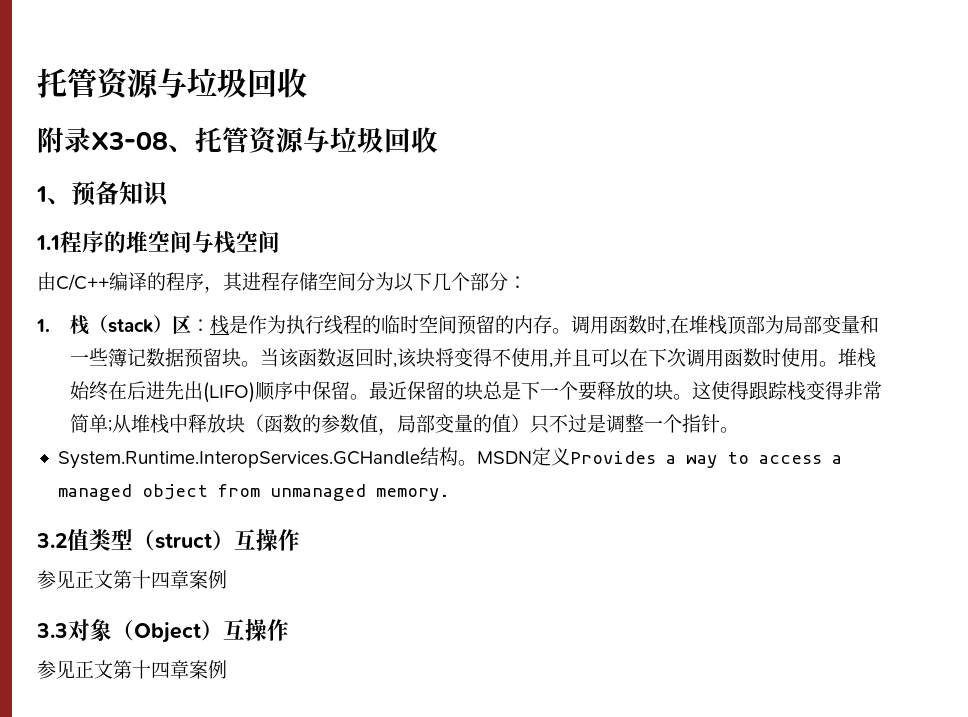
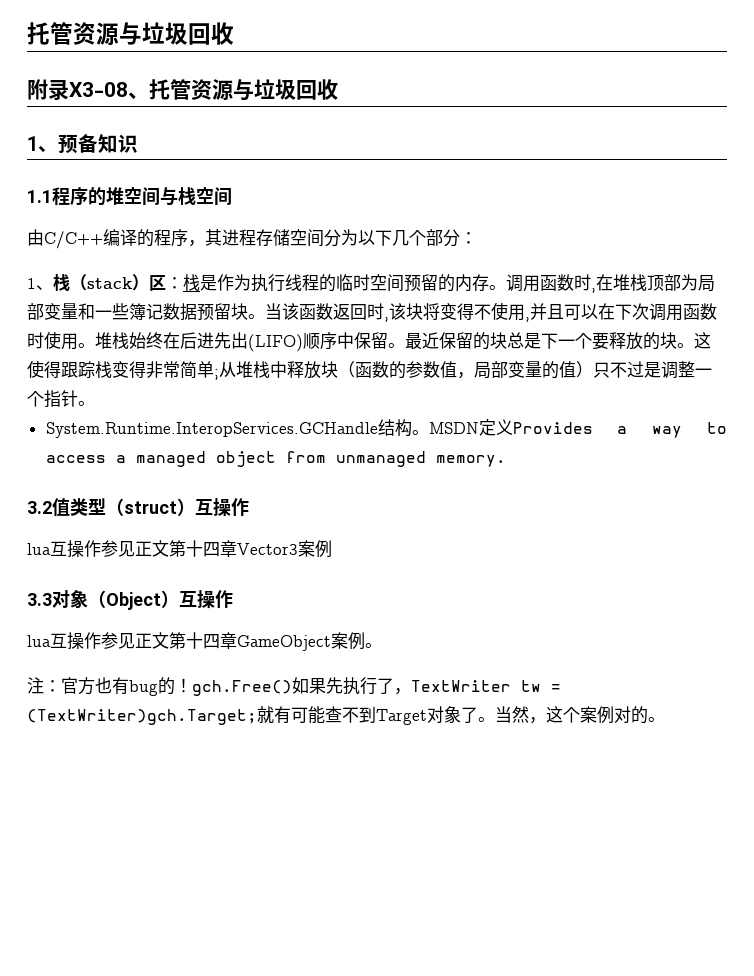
- 1.栈（stack）区：栈是作为执行线程的临时空间预留的内存。
+ 1、栈（stack）区：栈是作为执行线程的临时空间预留的内存。
  3.2值类型（struct）互操作
- 参见正文第十四章案例
+ lua互操作参见正文第十四章Vector3案例
  3.3对象（Object）互操作
- 参见正文第十四章案例
+ lua互操作参见正文第十四章GameObject案例。
+ 注：官方也有bug的！gch.Free()如果先执行了，TextWriter tw = (TextWriter)gch.Target;就有可能查不到Target对象了。当然，这个案例对的。

